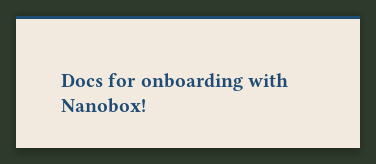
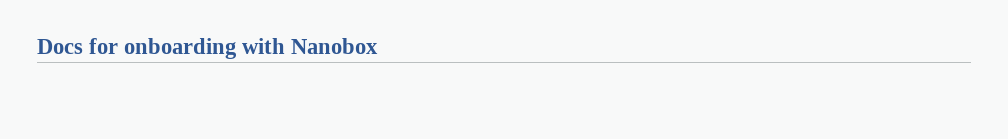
- Docs for onboarding with Nanobox!
+ Docs for onboarding with Nanobox

